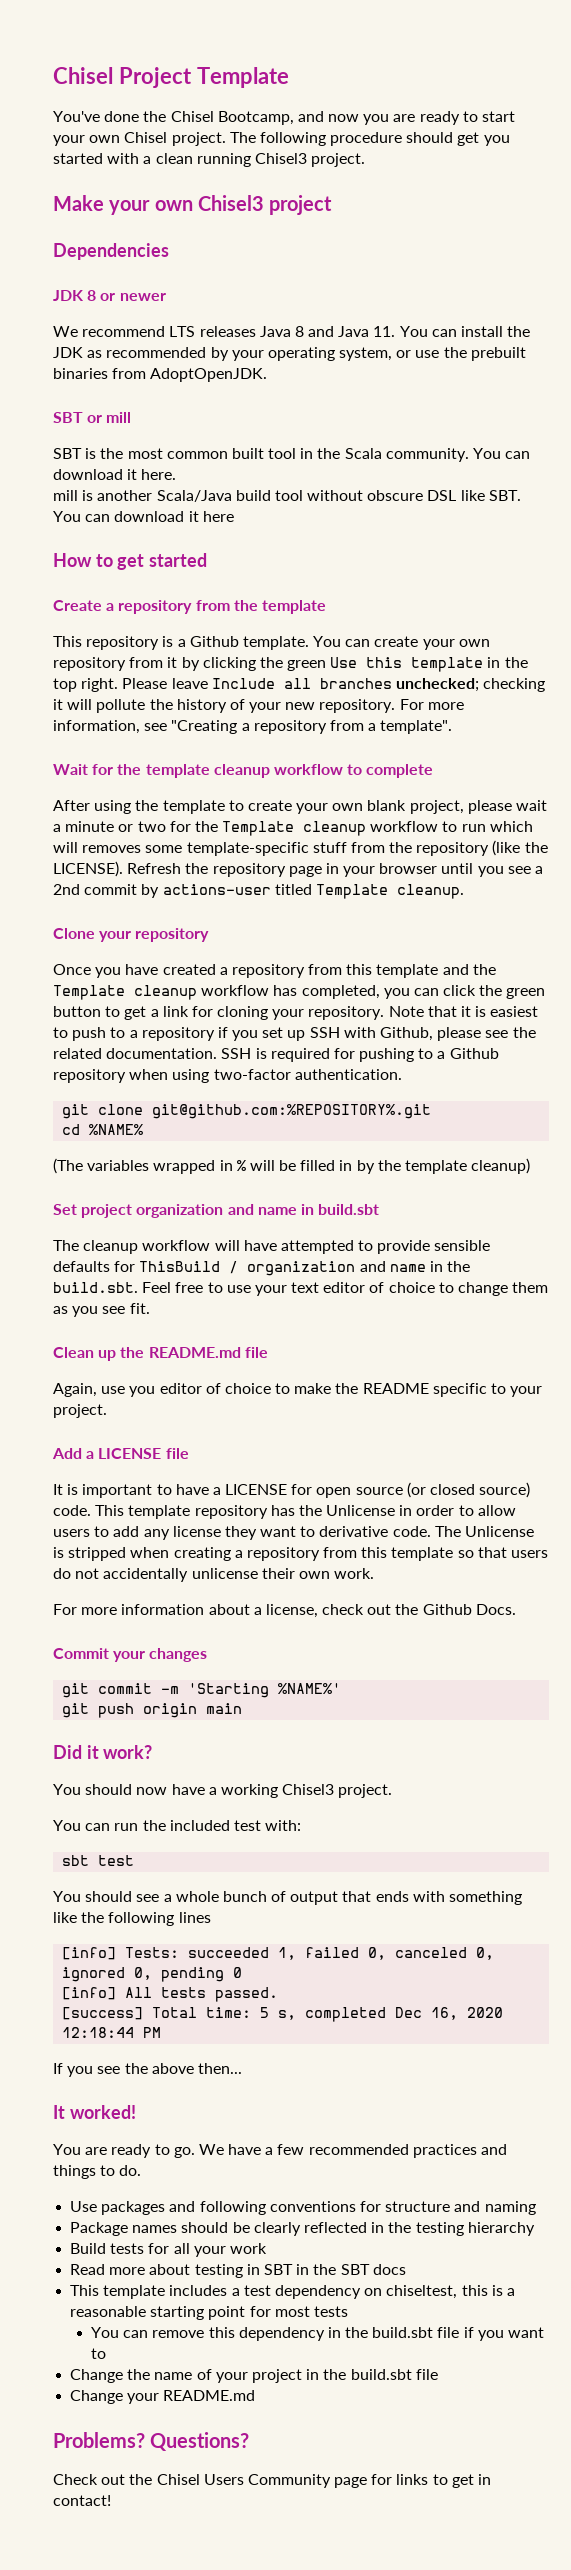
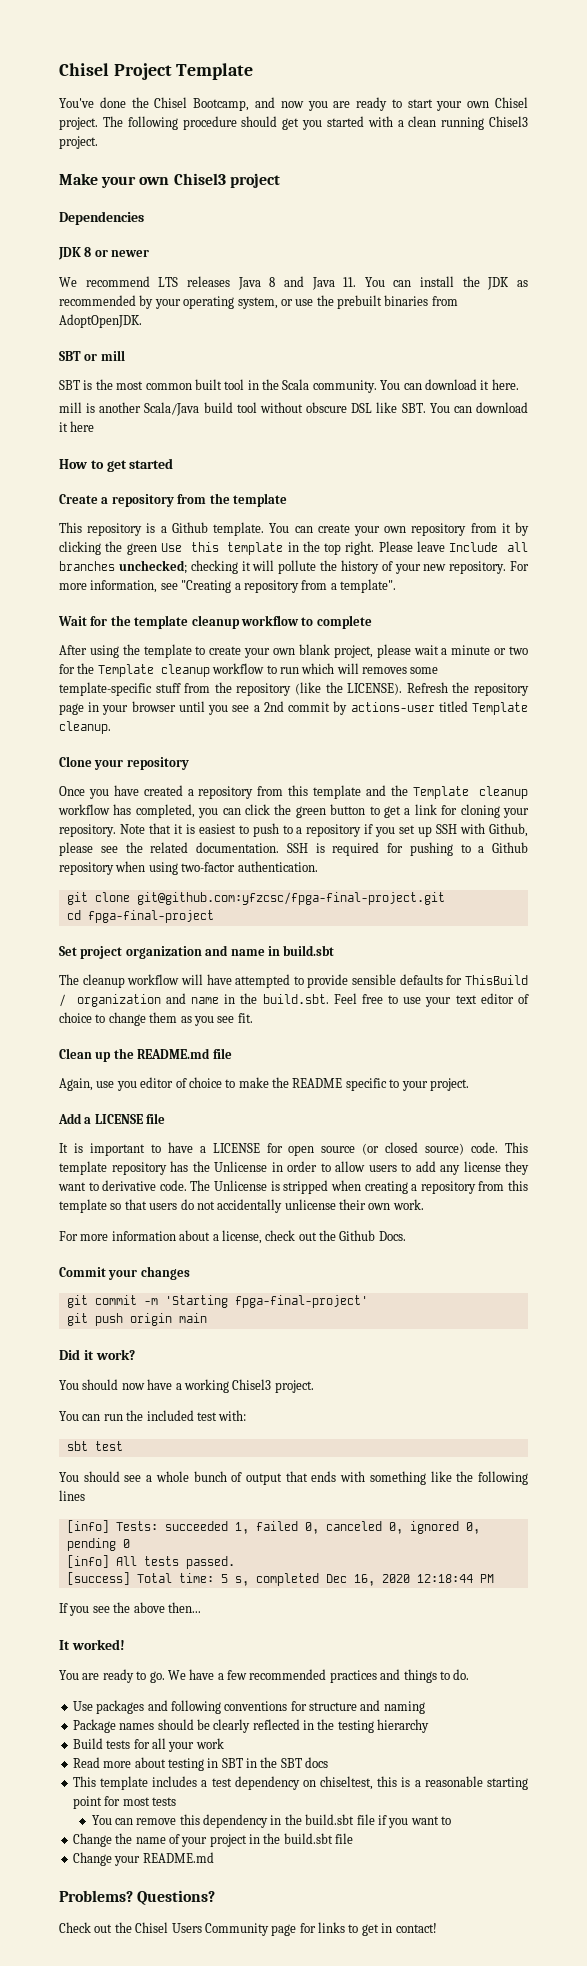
- git clone git@github.com:%REPOSITORY%.git
+ git clone git@github.com:yfzcsc/fpga-final-project.git
- cd %NAME%
- (The variables wrapped in % will be filled in by the template cleanup)
+ cd fpga-final-project
- git commit -m 'Starting %NAME%'
+ git commit -m 'Starting fpga-final-project'

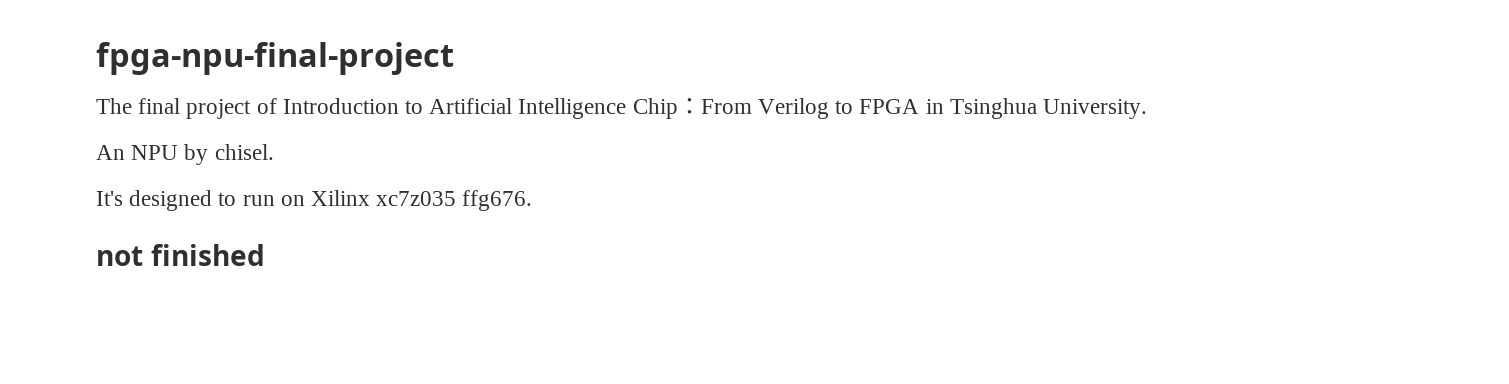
- Chisel Project Template
- You've done the Chisel Bootcamp, and now you are ready to start your own Chisel project. The following procedure should get you started with a clean running Chisel3 project.
- Make your own Chisel3 project
- Dependencies
- JDK 8 or newer
- We recommend LTS releases Java 8 and Java 11. You can install the JDK as recommended by your operating system, or use the prebuilt binaries from AdoptOpenJDK.
- SBT or mill
- SBT is the most common built tool in the Scala community. You can download it here.
- mill is another Scala/Java build tool without obscure DSL like SBT. You can download it here
- How to get started
- Create a repository from the template
- This repository is a Github template. You can create your own repository from it by clicking the green Use this template in the top right. Please leave Include all branches unchecked; checking it will pollute the history of your new repository. For more information, see "Creating a repository from a template".
- Wait for the template cleanup workflow to complete
- After using the template to create your own blank project, please wait a minute or two for the Template cleanup workflow to run which will removes some template-specific stuff from the repository (like the LICENSE). Refresh the repository page in your browser until you see a 2nd commit by actions-user titled Template cleanup.
- Clone your repository
- Once you have created a repository from this template and the Template cleanup workflow has completed, you can click the green button to get a link for cloning your repository. Note that it is easiest to push to a repository if you set up SSH with Github, please see the related documentation. SSH is required for pushing to a Github repository when using two-factor authentication.
- git clone git@github.com:yfzcsc/fpga-final-project.git
- cd fpga-final-project
- Set project organization and name in build.sbt
- The cleanup workflow will have attempted to provide sensible defaults for ThisBuild / organization and name in the build.sbt. Feel free to use your text editor of choice to change them as you see fit.
- Clean up the README.md file
- Again, use you editor of choice to make the README specific to your project.
- Add a LICENSE file
- It is important to have a LICENSE for open source (or closed source) code. This template repository has the Unlicense in order to allow users to add any license they want to derivative code. The Unlicense is stripped when creating a repository from this template so that users do not accidentally unlicense their own work.
- For more information about a license, check out the Github Docs.
- Commit your changes
- git commit -m 'Starting fpga-final-project'
- git push origin main
- Did it work?
- You should now have a working Chisel3 project.
- You can run the included test with:
- sbt test
- You should see a whole bunch of output that ends with something like the following lines
- [info] Tests: succeeded 1, failed 0, canceled 0, ignored 0, pending 0
- [info] All tests passed.
- [success] Total time: 5 s, completed Dec 16, 2020 12:18:44 PM
- If you see the above then...
- It worked!
- You are ready to go. We have a few recommended practices and things to do.
- Use packages and following conventions for structure and naming
- Package names should be clearly reflected in the testing hierarchy
- Build tests for all your work
- Read more about testing in SBT in the SBT docs
- This template includes a test dependency on chiseltest, this is a reasonable starting point for most tests
- You can remove this dependency in the build.sbt file if you want to
- Change the name of your project in the build.sbt file
- Change your README.md
- Problems? Questions?
- Check out the Chisel Users Community page for links to get in contact!
+ fpga-npu-final-project
+ The final project of Introduction to Artificial Intelligence Chip：From Verilog to FPGA in Tsinghua University.
+ An NPU by chisel.
+ It's designed to run on Xilinx xc7z035 ffg676.
+ not finished

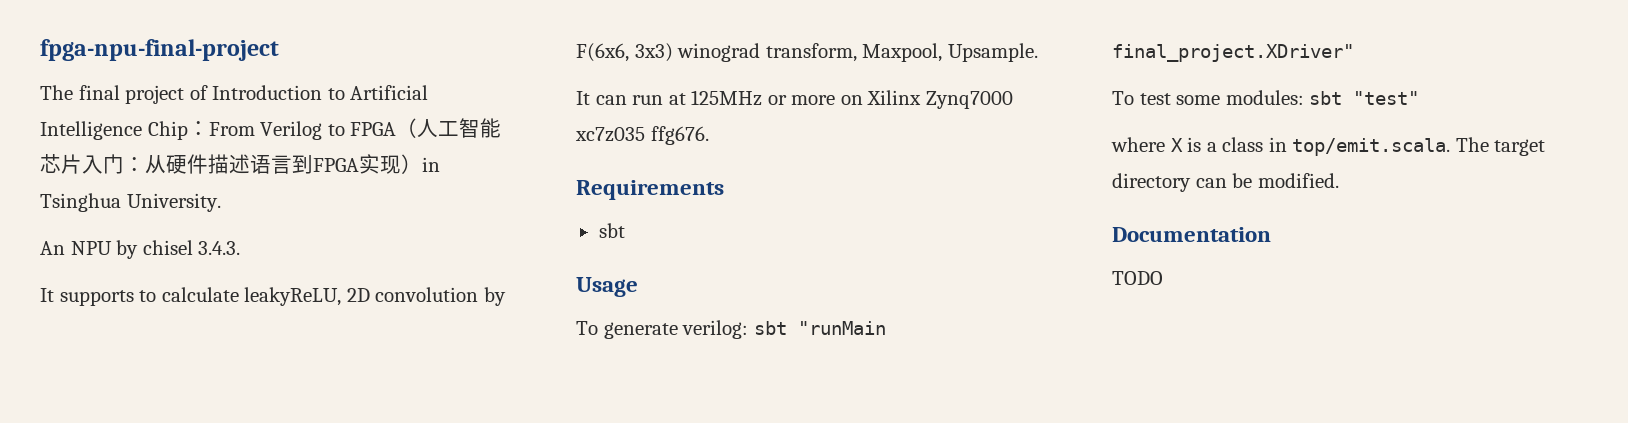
- The final project of Introduction to Artificial Intelligence Chip：From Verilog to FPGA in Tsinghua University.
+ The final project of Introduction to Artificial Intelligence Chip：From Verilog to FPGA（人工智能芯片入门：从硬件描述语言到FPGA实现）in Tsinghua University.
- An NPU by chisel.
- It's designed to run on Xilinx xc7z035 ffg676.
+ An NPU by chisel 3.4.3.
+ It supports to calculate leakyReLU, 2D convolution by F(6x6, 3x3) winograd transform, Maxpool, Upsample.
+ It can run at 125MHz or more on Xilinx Zynq7000 xc7z035 ffg676.
- not finished
+ Requirements
+ sbt
+ Usage
+ To generate verilog: sbt "runMain final_project.XDriver"
+ To test some modules: sbt "test"
+ where X is a class in top/emit.scala. The target directory can be modified.
+ Documentation
+ TODO

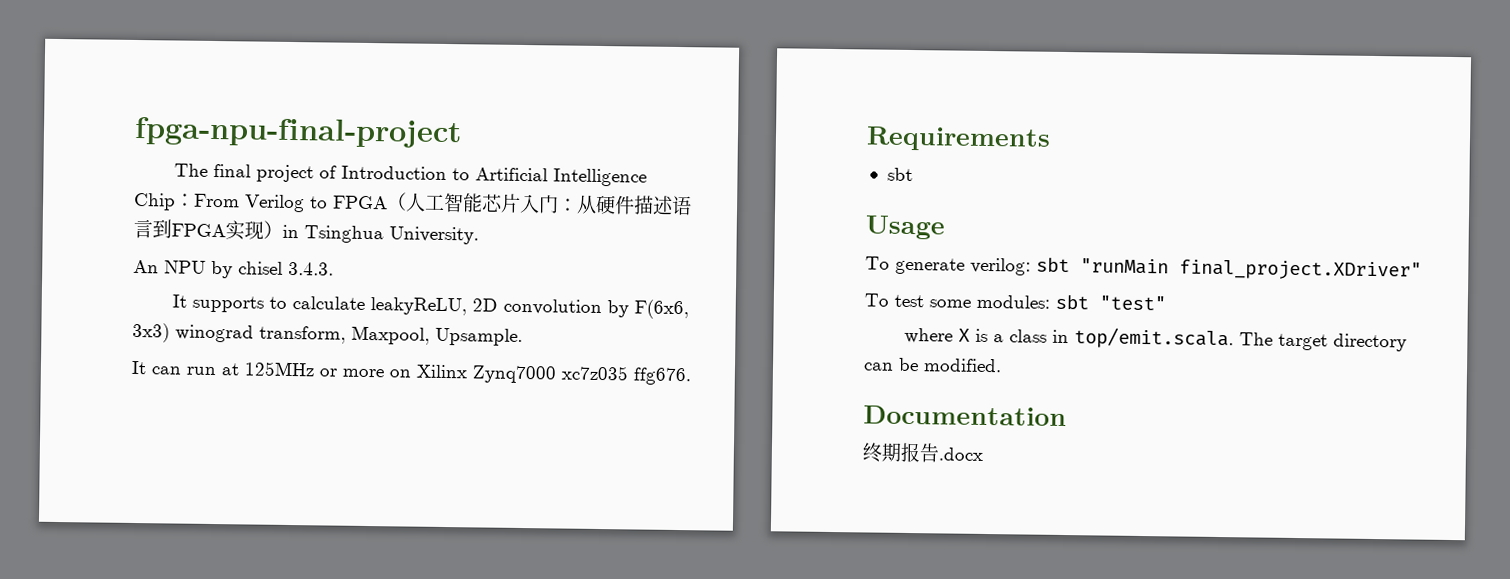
- TODO
+ 终期报告.docx

